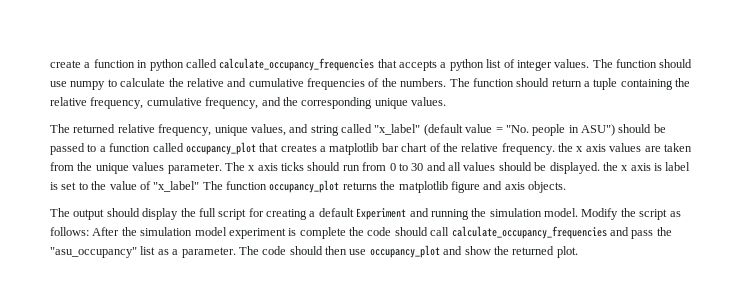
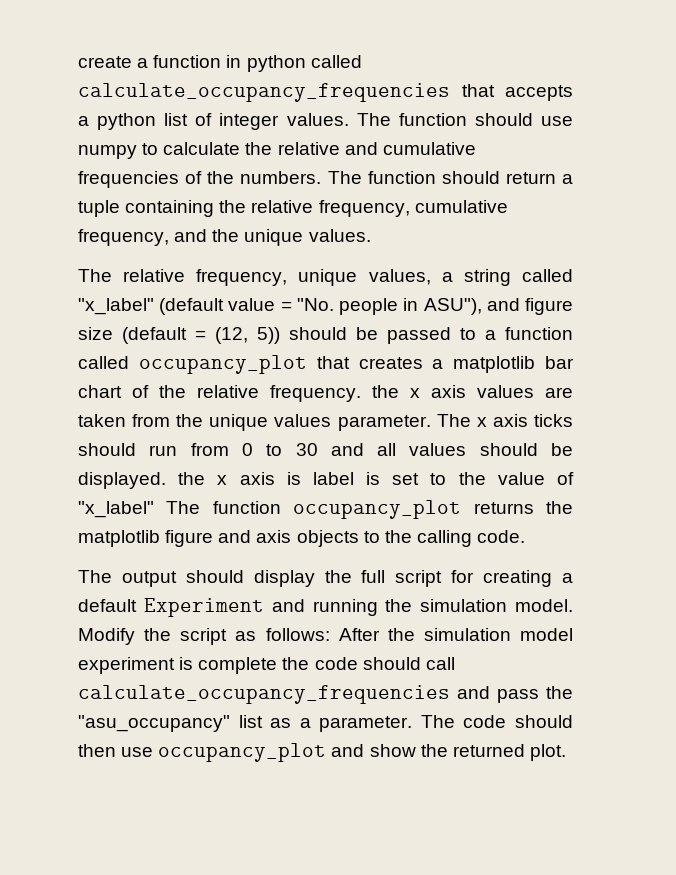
- The function should return a tuple containing the relative frequency, cumulative frequency, and the corresponding unique values.
+ The function should return a tuple containing the relative frequency, cumulative frequency, and the unique values.
- The returned relative frequency, unique values, and string called "x_label" (default value = "No. people in ASU") should be passed to a function called occupancy_plot that creates a matplotlib bar chart of the relative frequency. the x axis values are taken from the unique values parameter.
+ The relative frequency, unique values, a string called "x_label" (default value = "No. people in ASU"), and figure size (default = (12, 5)) should be passed to a function called occupancy_plot that creates a matplotlib bar chart of the relative frequency. the x axis values are taken from the unique values parameter.
- The x axis ticks should run from 0 to 30 and all values should be displayed. the x axis is label is set to the value of "x_label" The function occupancy_plot returns the matplotlib figure and axis objects.
+ The x axis ticks should run from 0 to 30 and all values should be displayed. the x axis is label is set to the value of "x_label" The function occupancy_plot returns the matplotlib figure and axis objects to the calling code.

